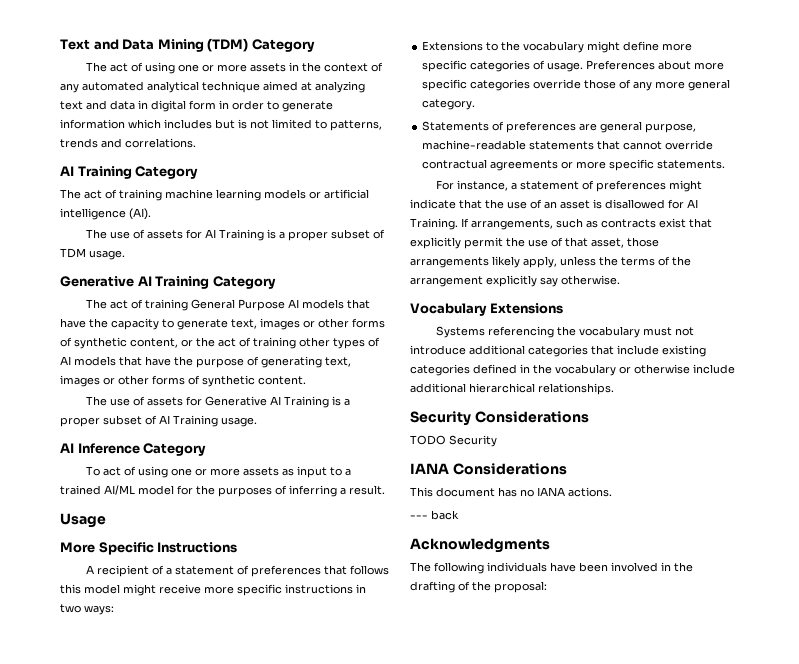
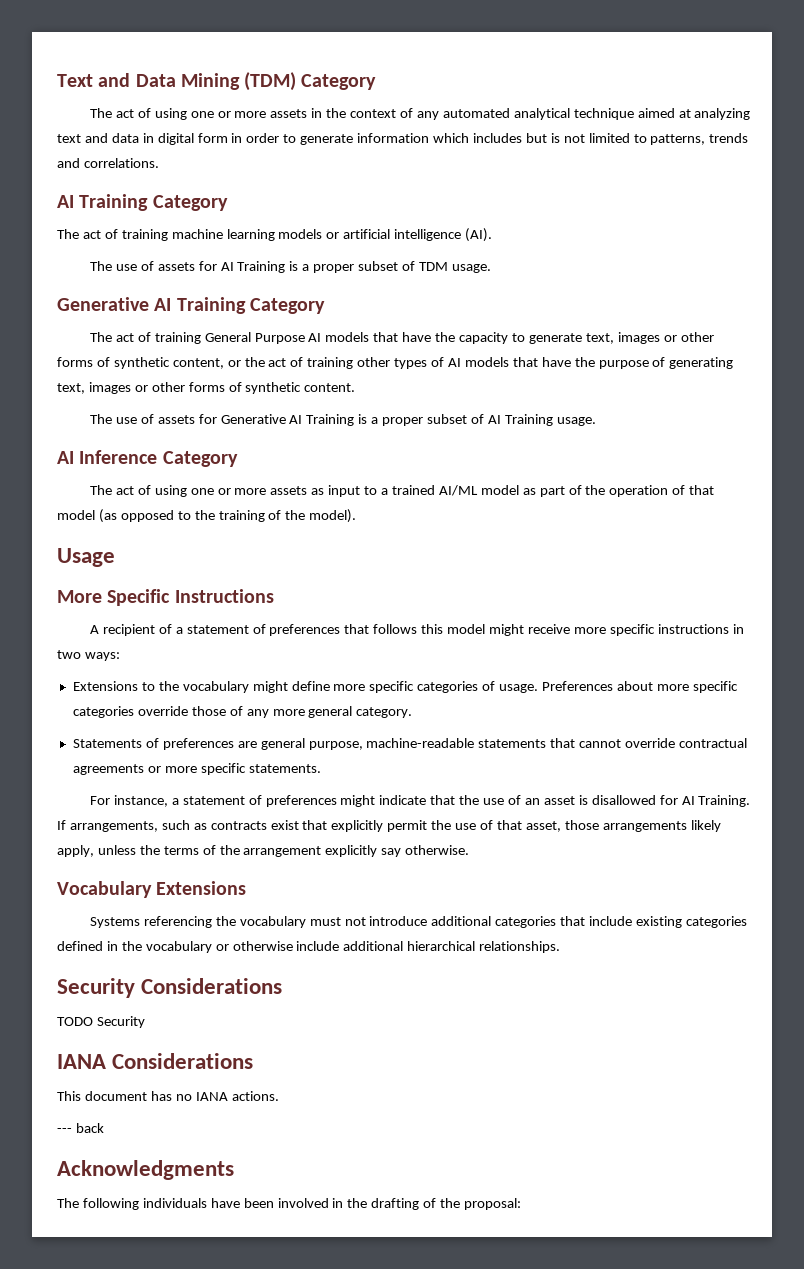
- To act of using one or more assets as input to a trained AI/ML model for the purposes of inferring a result.
+ The act of using one or more assets as input to a trained AI/ML model as part of the operation of that model (as opposed to the training of the model).

